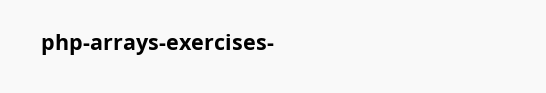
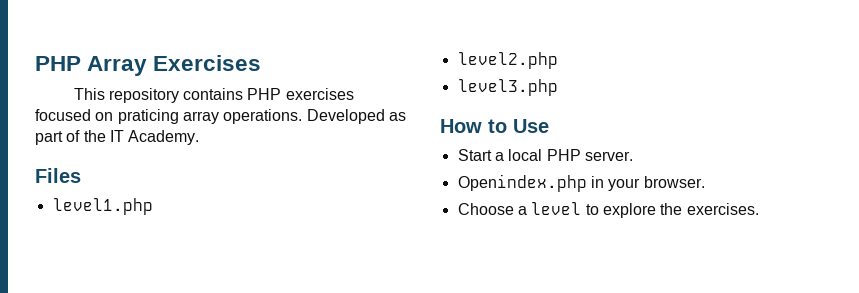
- php-arrays-exercises-
+ PHP Array Exercises
+ This repository contains PHP exercises focused on praticing array operations. Developed as part of the IT Academy.
+ Files
+ level1.php
+ level2.php
+ level3.php
+ How to Use
+ Start a local PHP server.
+ Openindex.php in your browser.
+ Choose a level to explore the exercises.

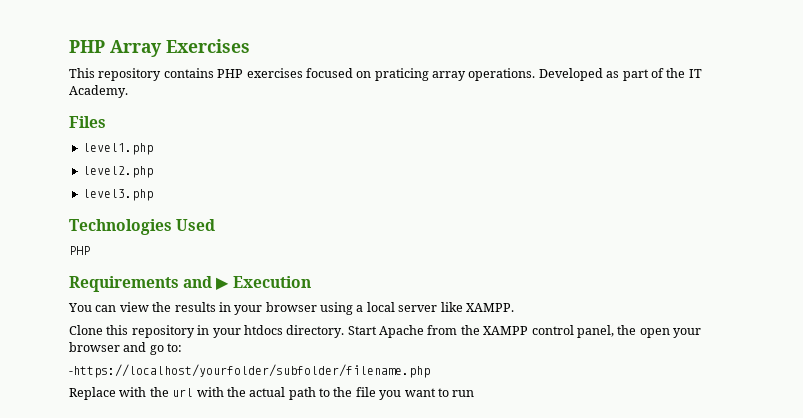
- How to Use
- Start a local PHP server.
- Openindex.php in your browser.
- Choose a level to explore the exercises.
+ Technologies Used
+ PHP
+ Requirements and ▶ Execution
+ You can view the results in your browser using a local server like XAMPP.
+ Clone this repository in your htdocs directory. Start Apache from the XAMPP control panel, the open your browser and go to:
+ -https://localhost/yourfolder/subfolder/filename.php
+ Replace with the url with the actual path to the file you want to run

